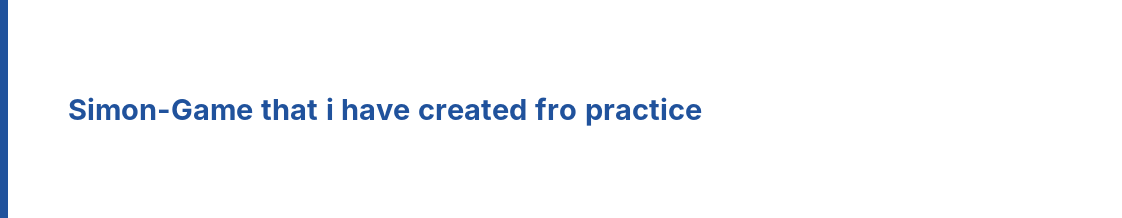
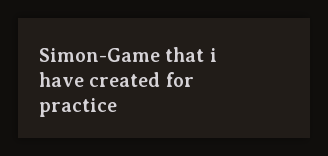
- Simon-Game that i have created fro practice
+ Simon-Game that i have created for practice

